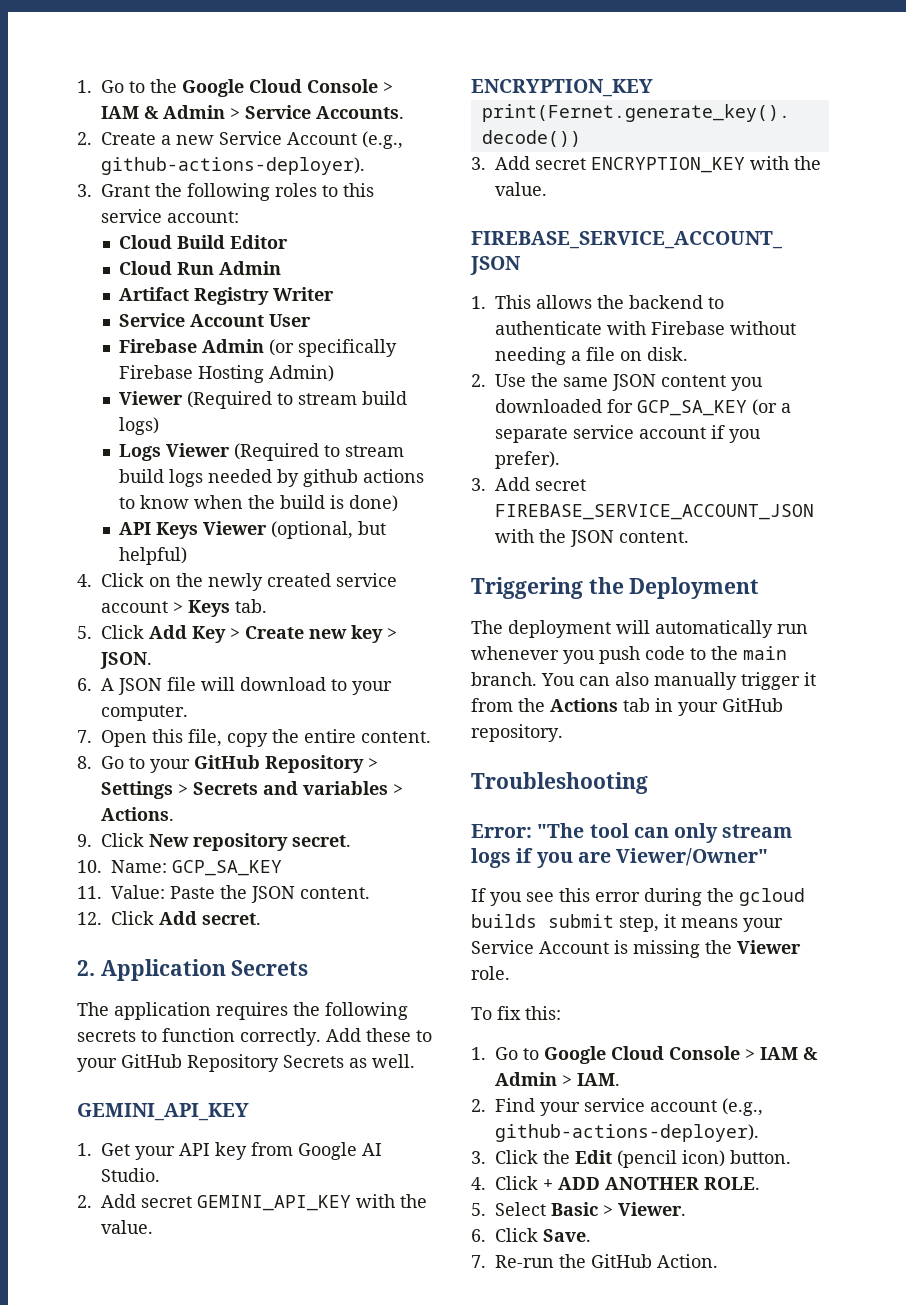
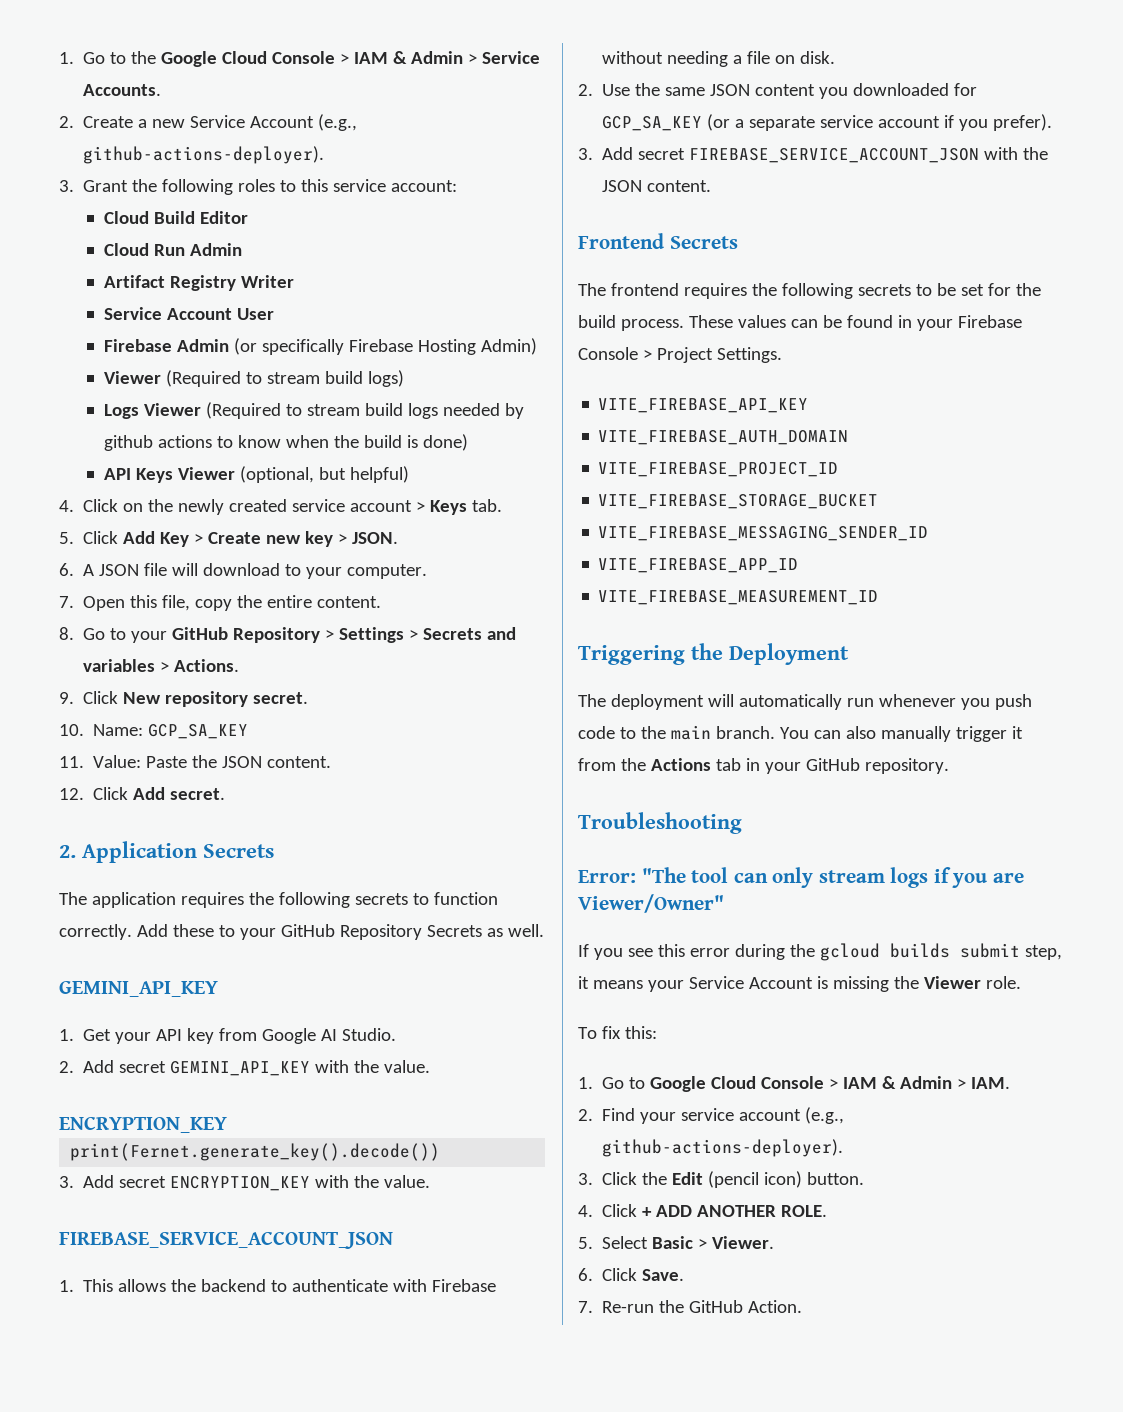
+ Frontend Secrets
+ The frontend requires the following secrets to be set for the build process. These values can be found in your Firebase Console > Project Settings.
+ VITE_FIREBASE_API_KEY
+ VITE_FIREBASE_AUTH_DOMAIN
+ VITE_FIREBASE_PROJECT_ID
+ VITE_FIREBASE_STORAGE_BUCKET
+ VITE_FIREBASE_MESSAGING_SENDER_ID
+ VITE_FIREBASE_APP_ID
+ VITE_FIREBASE_MEASUREMENT_ID

